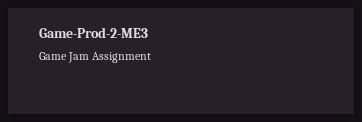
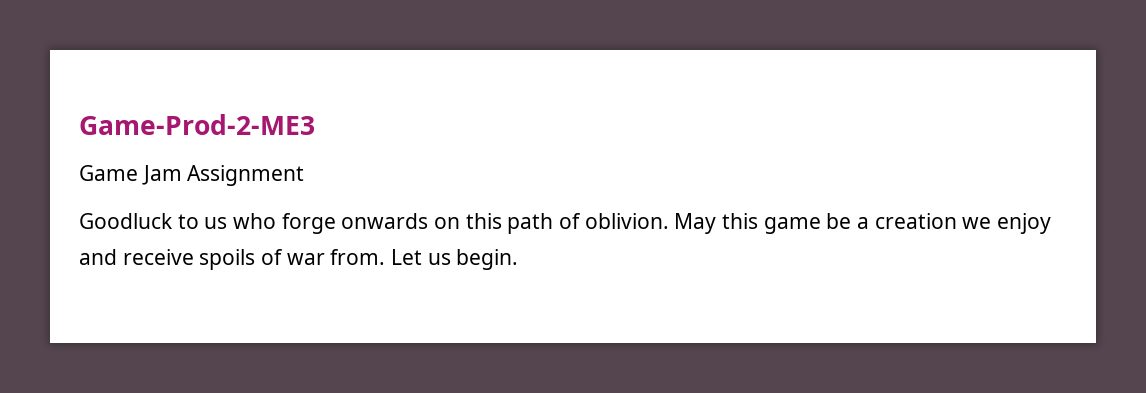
+ Goodluck to us who forge onwards on this path of oblivion. May this game be a creation we enjoy and receive spoils of war from. Let us begin.

